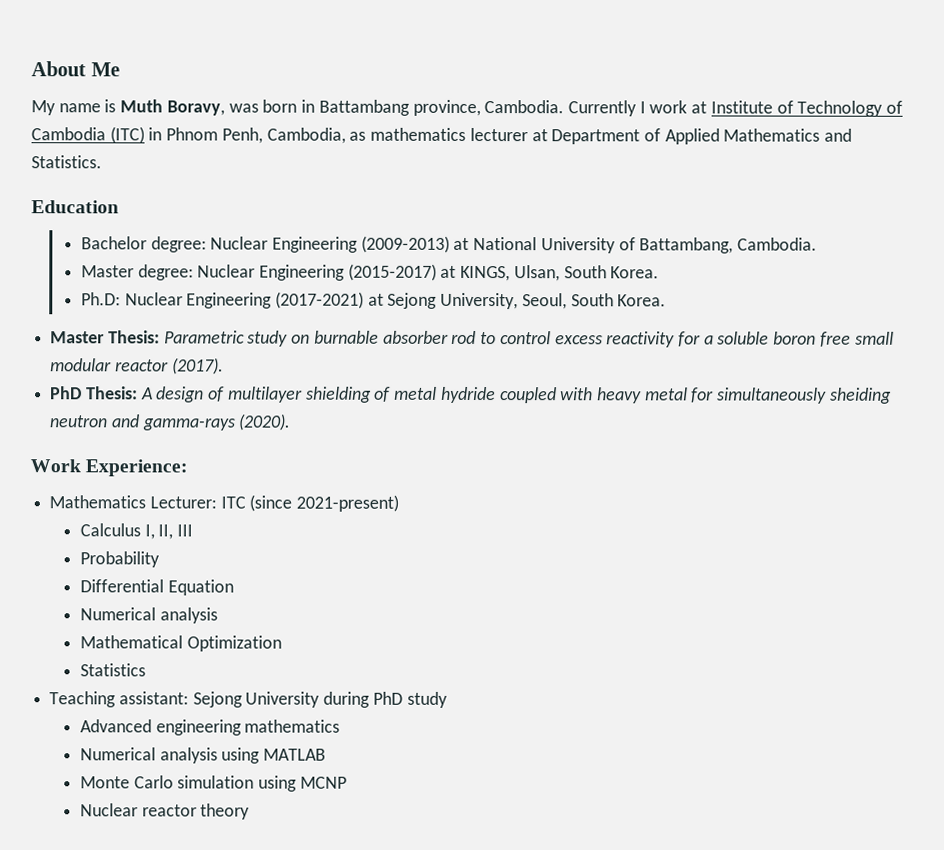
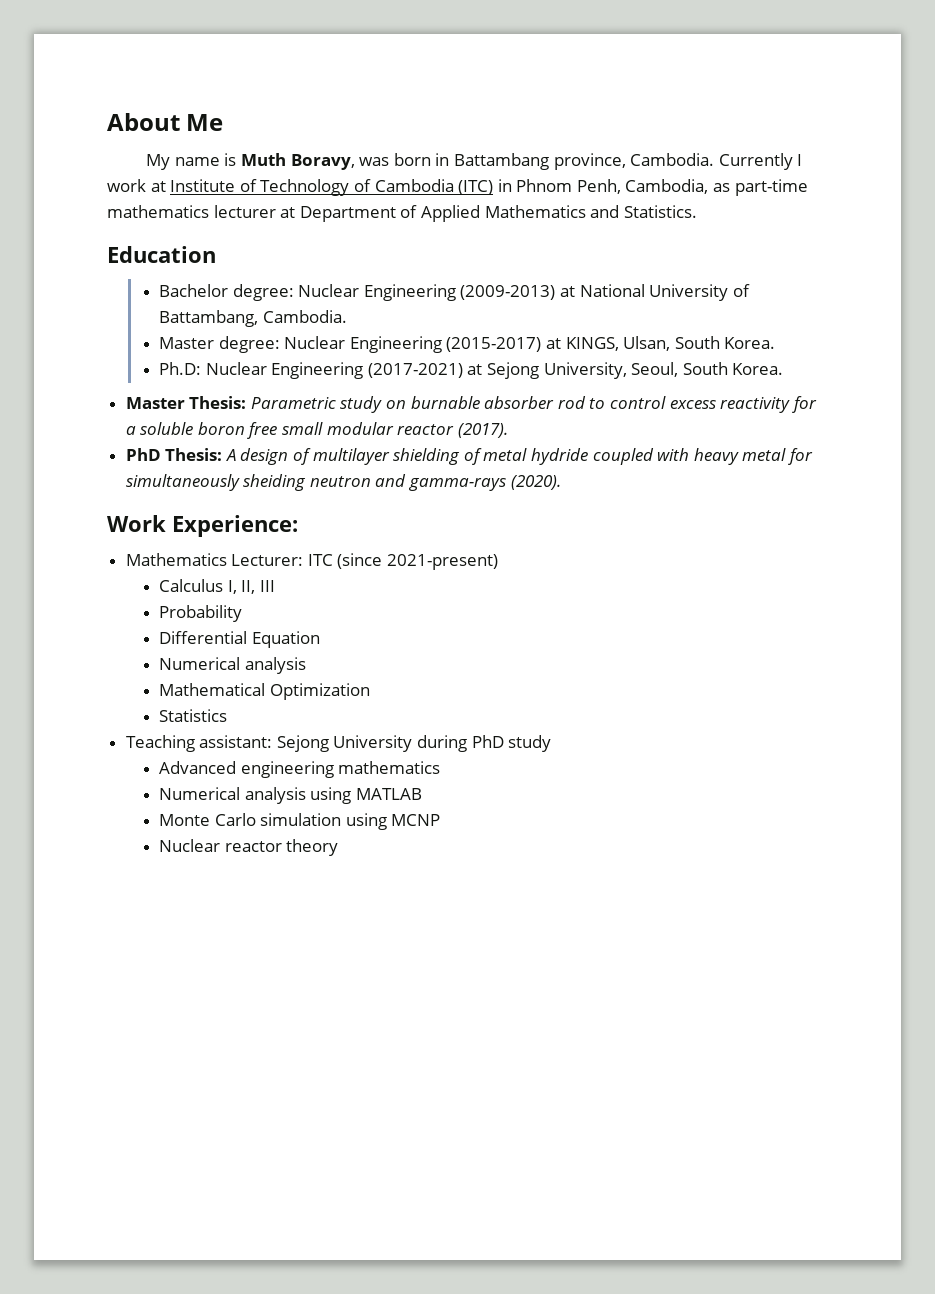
- Currently I work at Institute of Technology of Cambodia (ITC) in Phnom Penh, Cambodia, as mathematics lecturer at Department of Applied Mathematics and Statistics.
+ Currently I work at Institute of Technology of Cambodia (ITC) in Phnom Penh, Cambodia, as part-time mathematics lecturer at Department of Applied Mathematics and Statistics.

